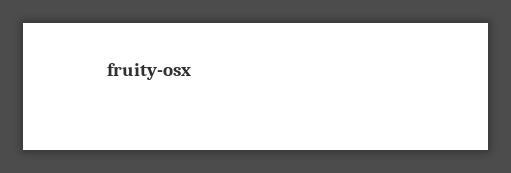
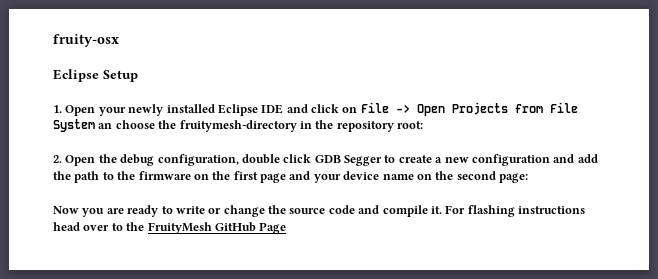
+ Eclipse Setup
+ 1. Open your newly installed Eclipse IDE and click on File -> Open Projects from File System an choose the fruitymesh-directory in the repository root:
+ 2. Open the debug configuration, double click GDB Segger to create a new configuration and add the path to the firmware on the first page and your device name on the second page:
+ Now you are ready to write or change the source code and compile it. For flashing instructions head over to the FruityMesh GitHub Page

